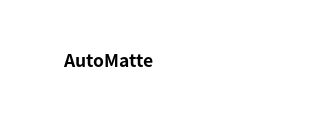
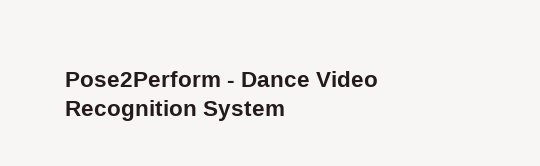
- AutoMatte
+ Pose2Perform - Dance Video Recognition System

